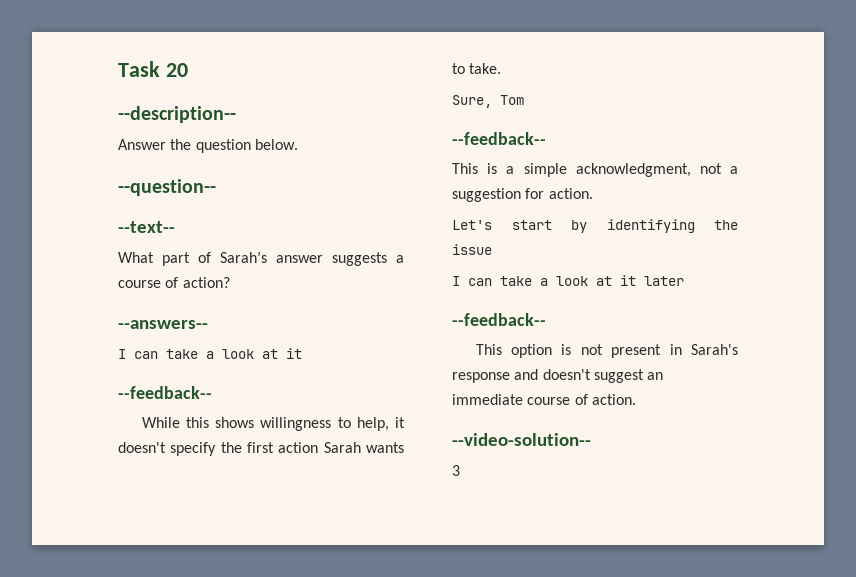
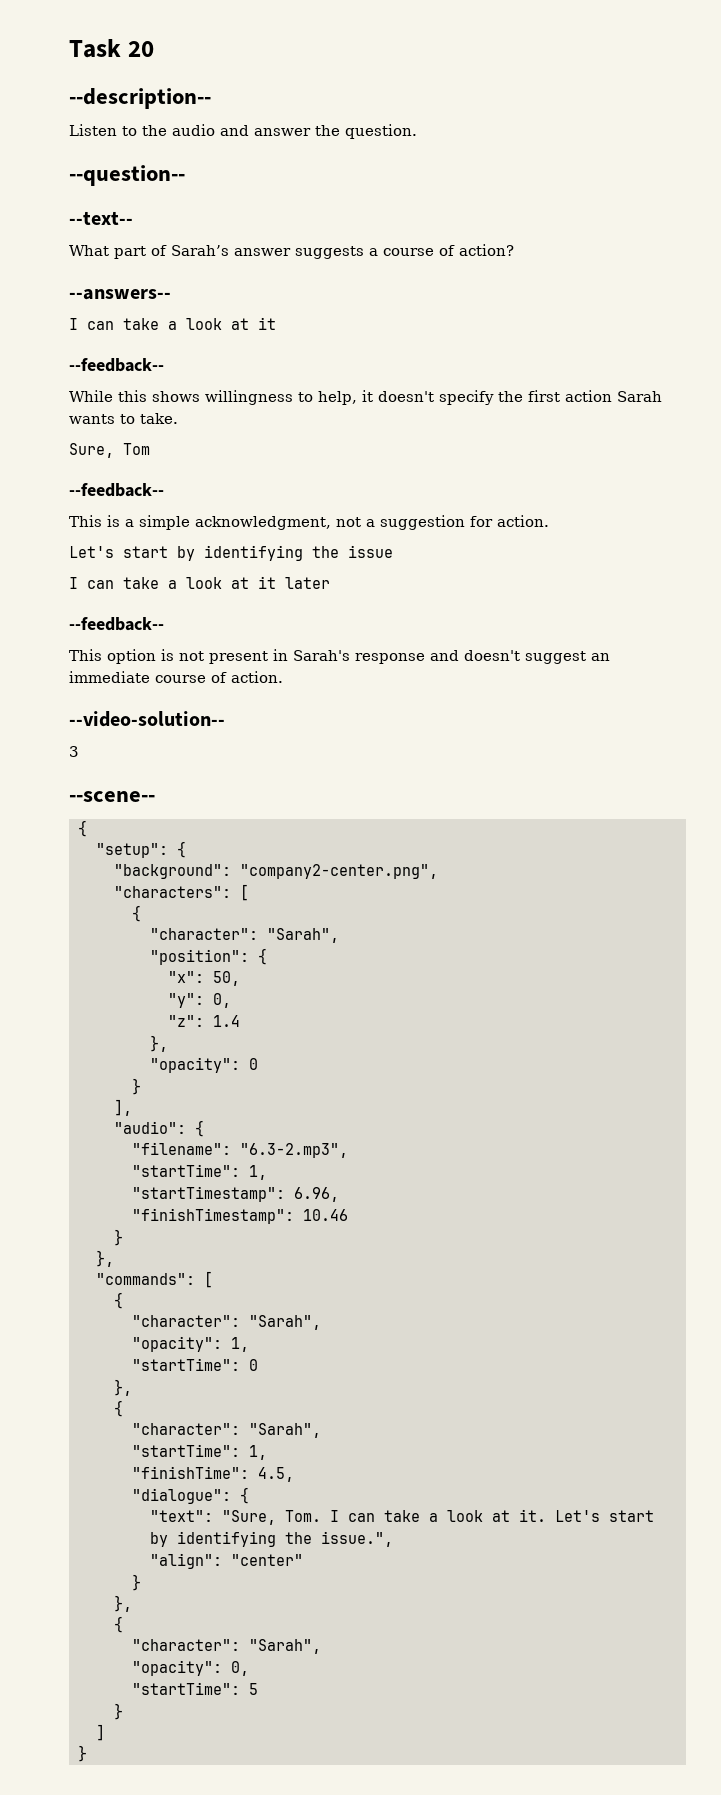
- Answer the question below.
+ Listen to the audio and answer the question.
+ --scene--
+ {
+ "setup": {
+ "background": "company2-center.png",
+ "characters": [
+ {
+ "character": "Sarah",
+ "position": {
+ "x": 50,
+ "y": 0,
+ "z": 1.4
+ },
+ "opacity": 0
+ }
+ ],
+ "audio": {
+ "filename": "6.3-2.mp3",
+ "startTime": 1,
+ "startTimestamp": 6.96,
+ "finishTimestamp": 10.46
+ }
+ },
+ "commands": [
+ {
+ "character": "Sarah",
+ "opacity": 1,
+ "startTime": 0
+ },
+ {
+ "character": "Sarah",
+ "startTime": 1,
+ "finishTime": 4.5,
+ "dialogue": {
+ "text": "Sure, Tom. I can take a look at it. Let's start by identifying the issue.",
+ "align": "center"
+ }
+ },
+ {
+ "character": "Sarah",
+ "opacity": 0,
+ "startTime": 5
+ }
+ ]
+ }

